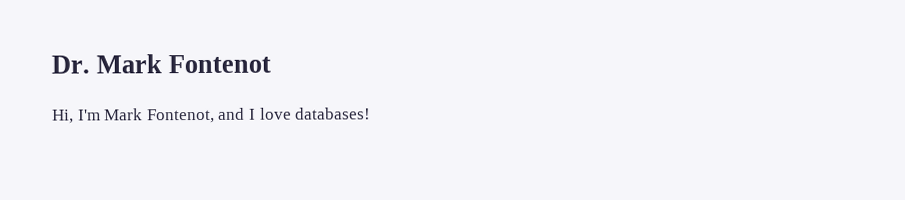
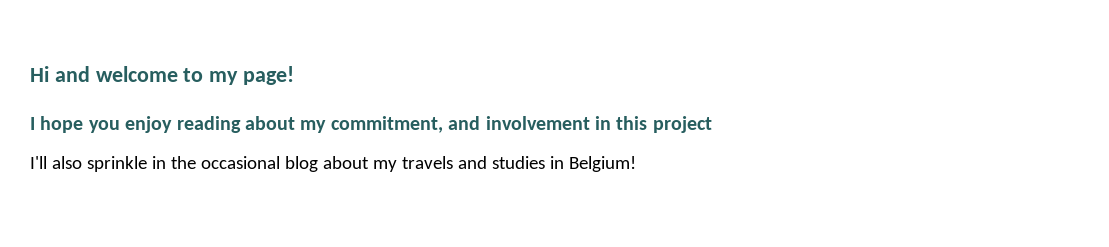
- Dr. Mark Fontenot
- Hi, I'm Mark Fontenot, and I love databases!
+ Hi and welcome to my page!
+ I hope you enjoy reading about my commitment, and involvement in this project
+ I'll also sprinkle in the occasional blog about my travels and studies in Belgium!

